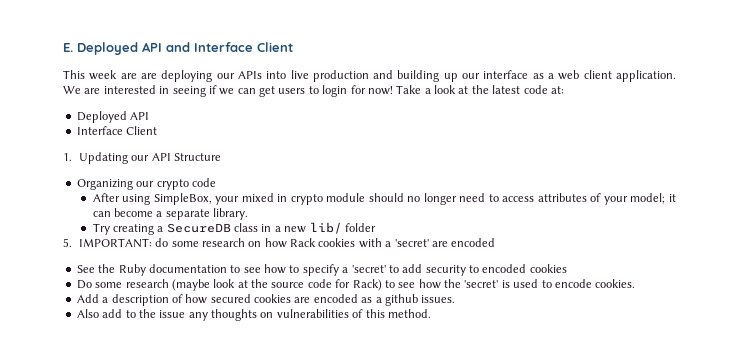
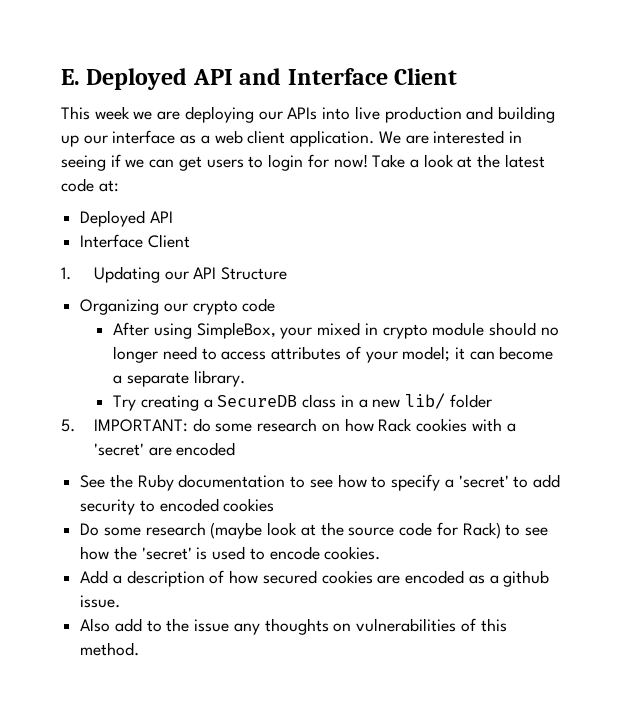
- This week are are deploying our APIs into live production and building up our interface as a web client application.
+ This week we are deploying our APIs into live production and building up our interface as a web client application.
- Add a description of how secured cookies are encoded as a github issues.
+ Add a description of how secured cookies are encoded as a github issue.

